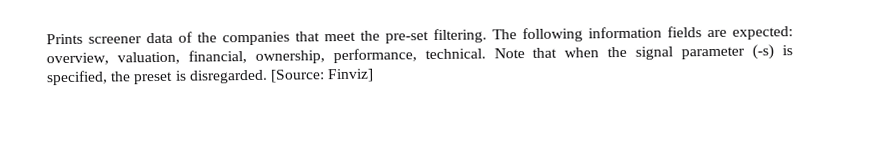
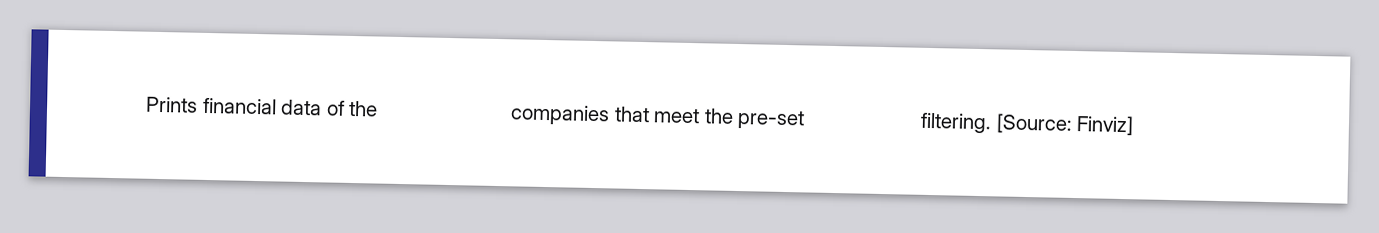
- Prints screener data of the companies that meet the pre-set filtering.
+ Prints financial data of the companies that meet the pre-set filtering.
- The following information fields are expected: overview, valuation, financial, ownership, performance, technical. Note that when the signal parameter (-s) is specified, the preset is disregarded.

